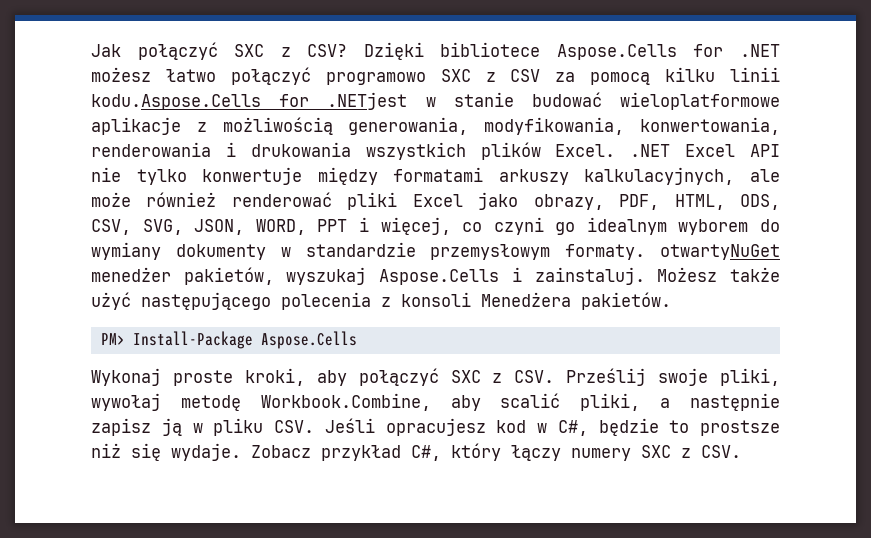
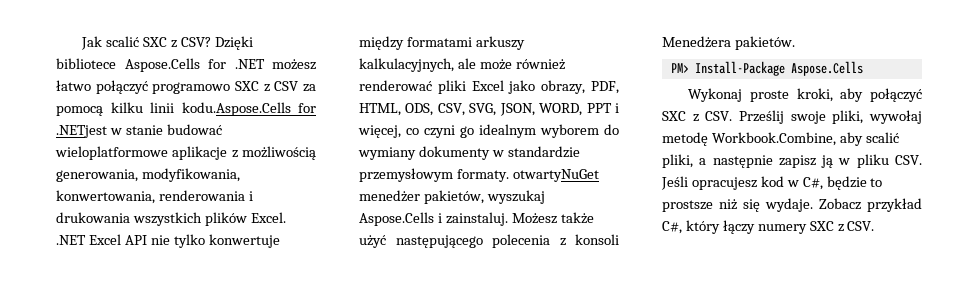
- Jak połączyć SXC z CSV?
+ Jak scalić SXC z CSV?

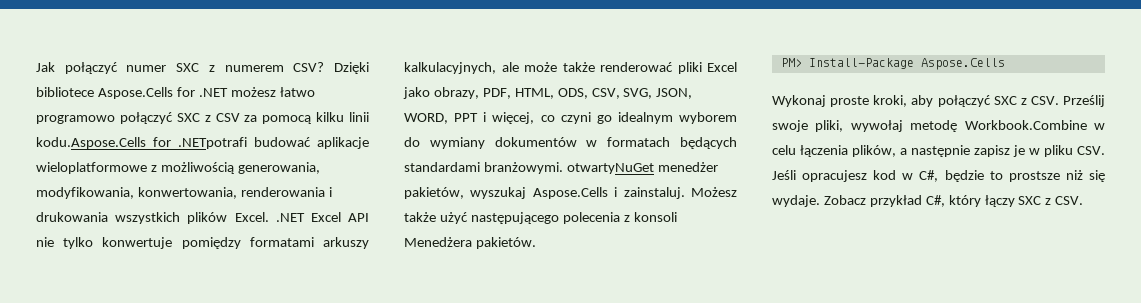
- Jak scalić SXC z CSV?
+ Jak połączyć numer SXC z numerem CSV?
- Dzięki bibliotece Aspose.Cells for .NET możesz łatwo połączyć programowo SXC z CSV za pomocą kilku linii kodu.Aspose.Cells for .NETjest w stanie budować wieloplatformowe aplikacje z możliwością generowania, modyfikowania, konwertowania, renderowania i drukowania wszystkich plików Excel. .NET Excel API nie tylko konwertuje między formatami arkuszy kalkulacyjnych, ale może również renderować pliki Excel jako obrazy, PDF, HTML, ODS, CSV, SVG, JSON, WORD, PPT i więcej, co czyni go idealnym wyborem do wymiany dokumenty w standardzie przemysłowym formaty. otwartyNuGet menedżer pakietów, wyszukaj Aspose.Cells i zainstaluj.
+ Dzięki bibliotece Aspose.Cells for .NET możesz łatwo programowo połączyć SXC z CSV za pomocą kilku linii kodu.Aspose.Cells for .NETpotrafi budować aplikacje wieloplatformowe z możliwością generowania, modyfikowania, konwertowania, renderowania i drukowania wszystkich plików Excel. .NET Excel API nie tylko konwertuje pomiędzy formatami arkuszy kalkulacyjnych, ale może także renderować pliki Excel jako obrazy, PDF, HTML, ODS, CSV, SVG, JSON, WORD, PPT i więcej, co czyni go idealnym wyborem do wymiany dokumentów w formatach będących standardami branżowymi. otwartyNuGet menedżer pakietów, wyszukaj Aspose.Cells i zainstaluj.
- Wykonaj proste kroki, aby połączyć SXC z CSV. Prześlij swoje pliki, wywołaj metodę Workbook.Combine, aby scalić pliki, a następnie zapisz ją w pliku CSV. Jeśli opracujesz kod w C#, będzie to prostsze niż się wydaje.
+ Wykonaj proste kroki, aby połączyć SXC z CSV. Prześlij swoje pliki, wywołaj metodę Workbook.Combine w celu łączenia plików, a następnie zapisz je w pliku CSV. Jeśli opracujesz kod w C#, będzie to prostsze niż się wydaje.
- Zobacz przykład C#, który łączy numery SXC z CSV.
+ Zobacz przykład C#, który łączy SXC z CSV.

